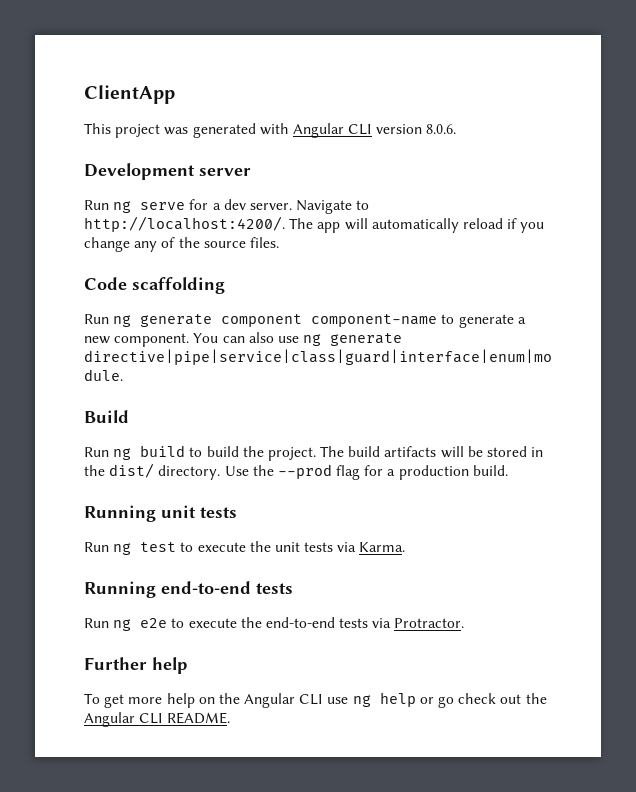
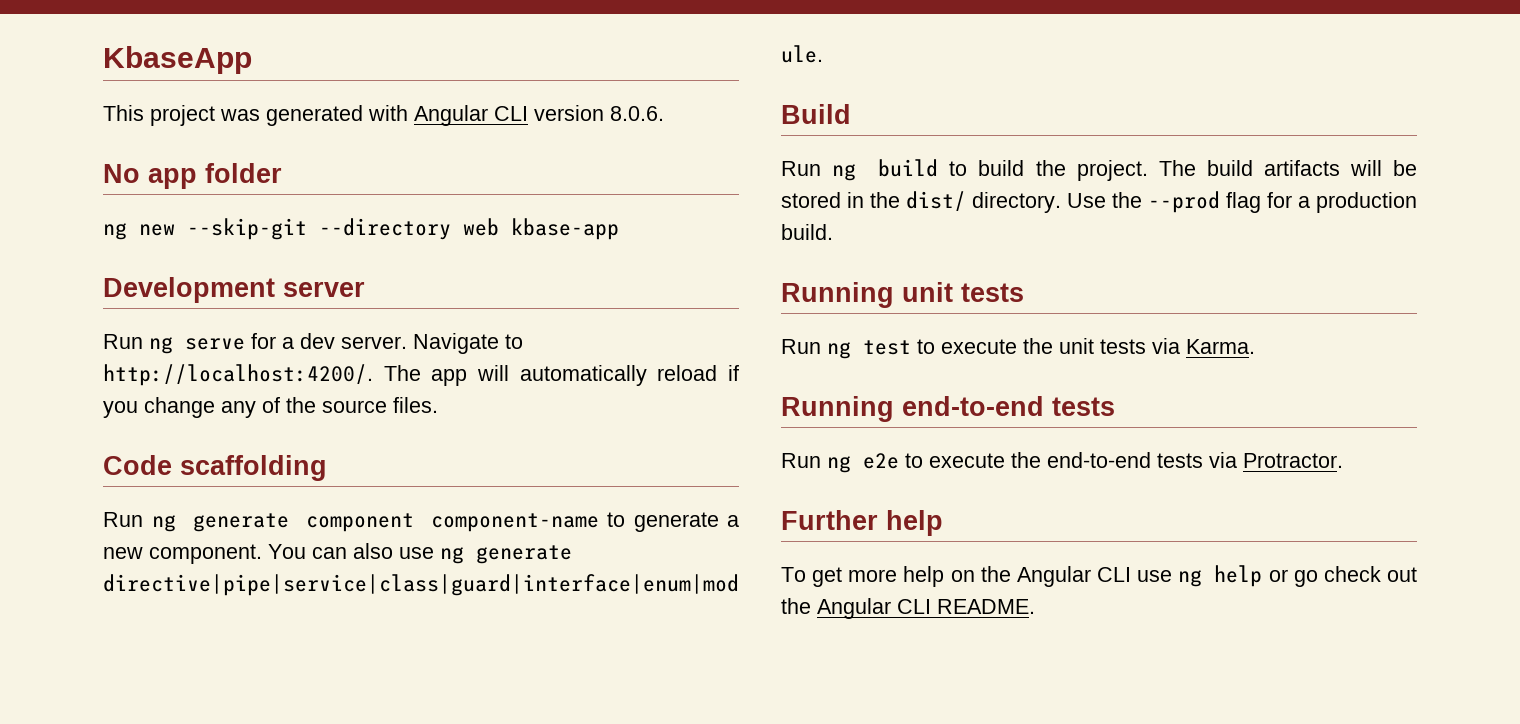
- ClientApp
+ KbaseApp
+ No app folder
+ ng new --skip-git --directory web kbase-app

